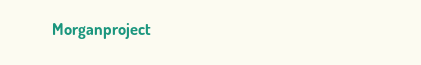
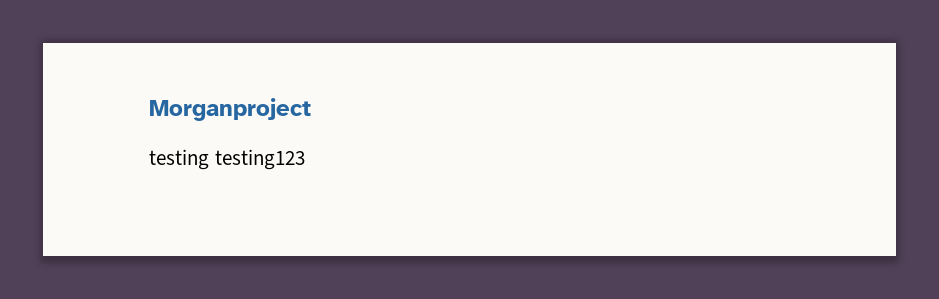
+ testing testing123

